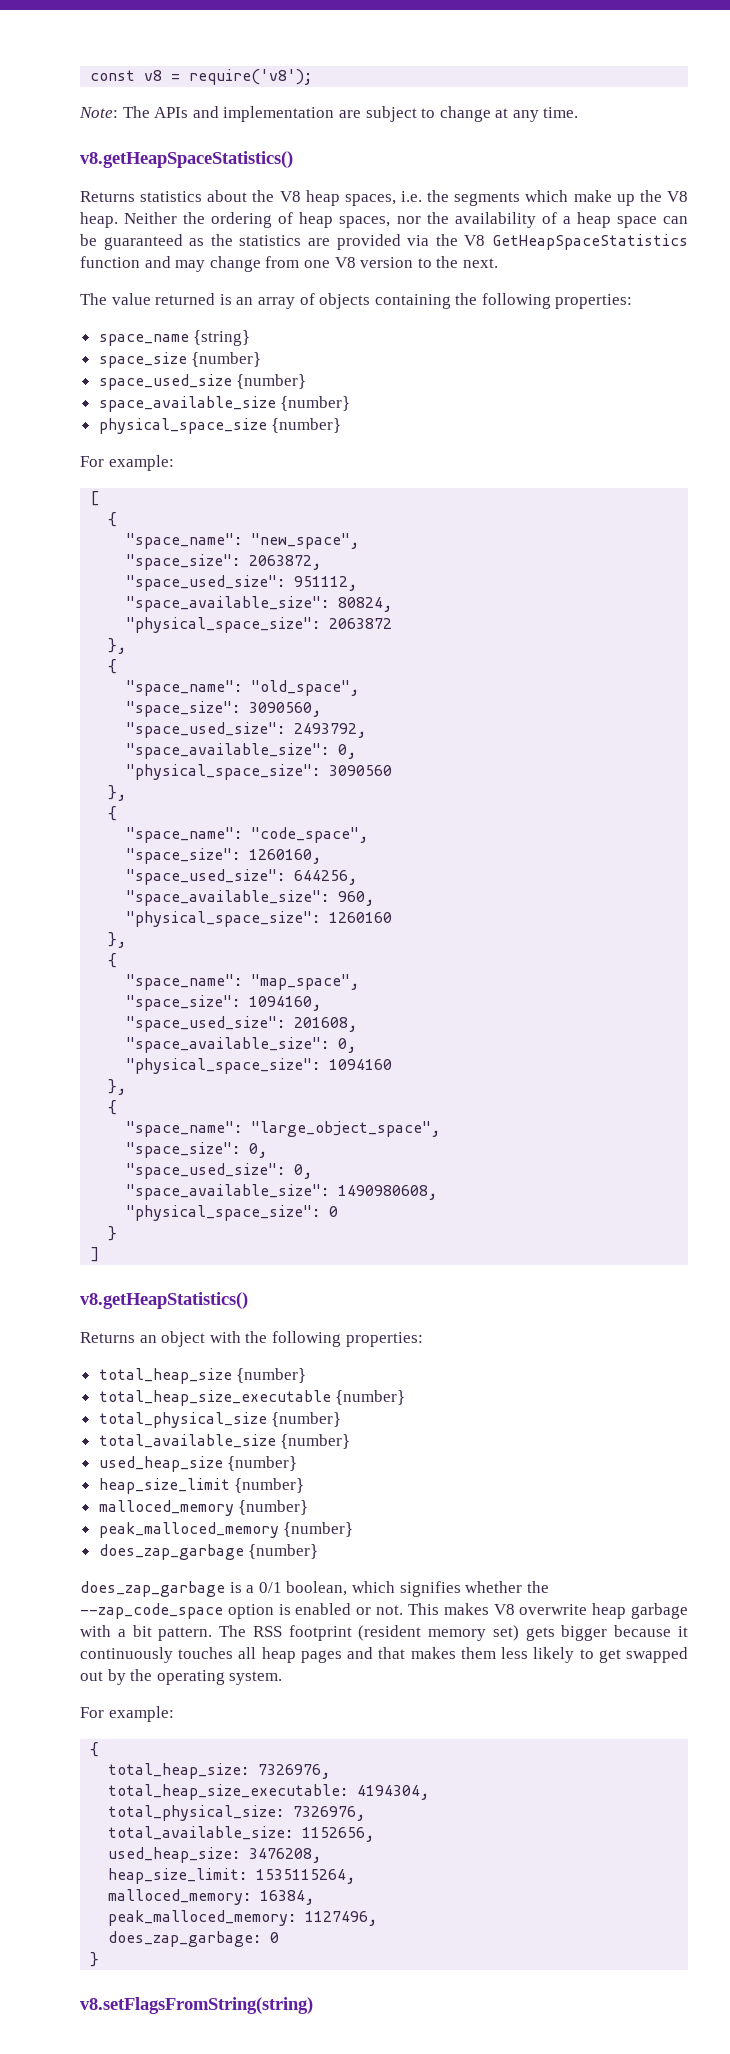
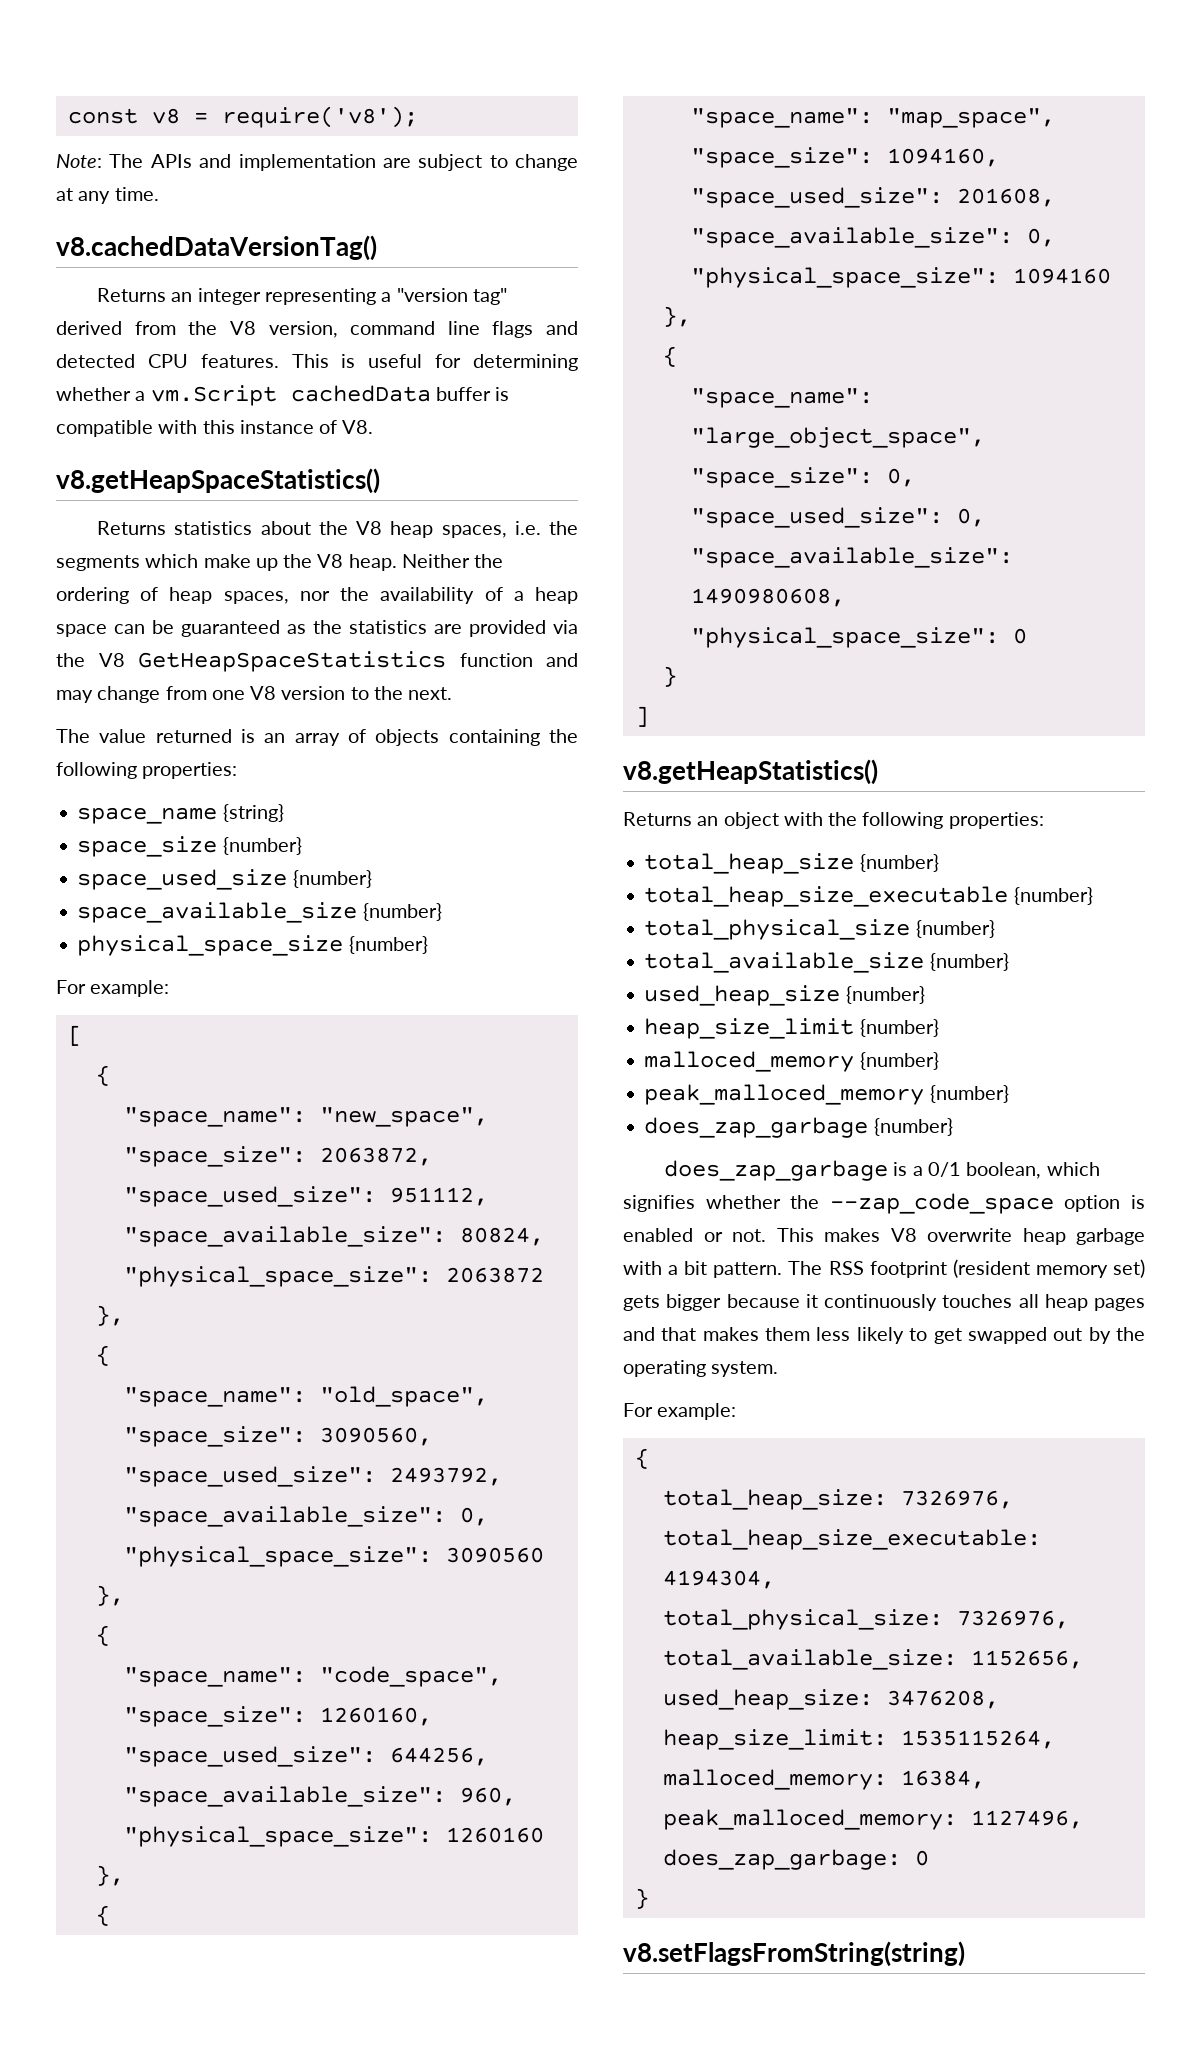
+ v8.cachedDataVersionTag()
+ Returns an integer representing a "version tag" derived from the V8 version, command line flags and detected CPU features. This is useful for determining whether a vm.Script cachedData buffer is compatible with this instance of V8.

